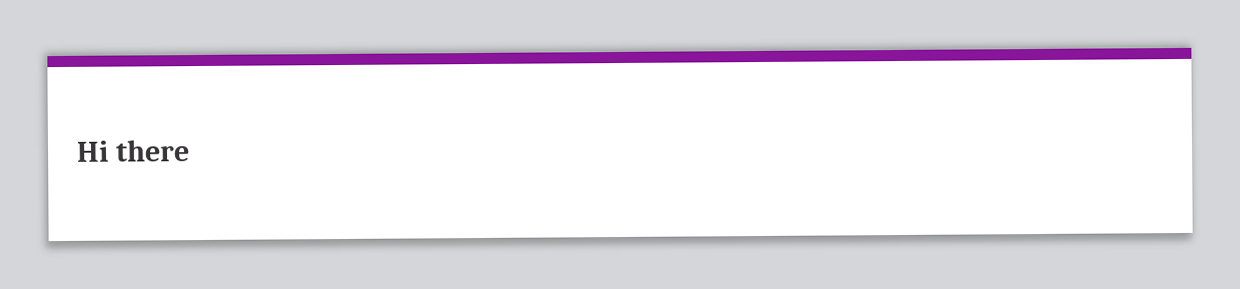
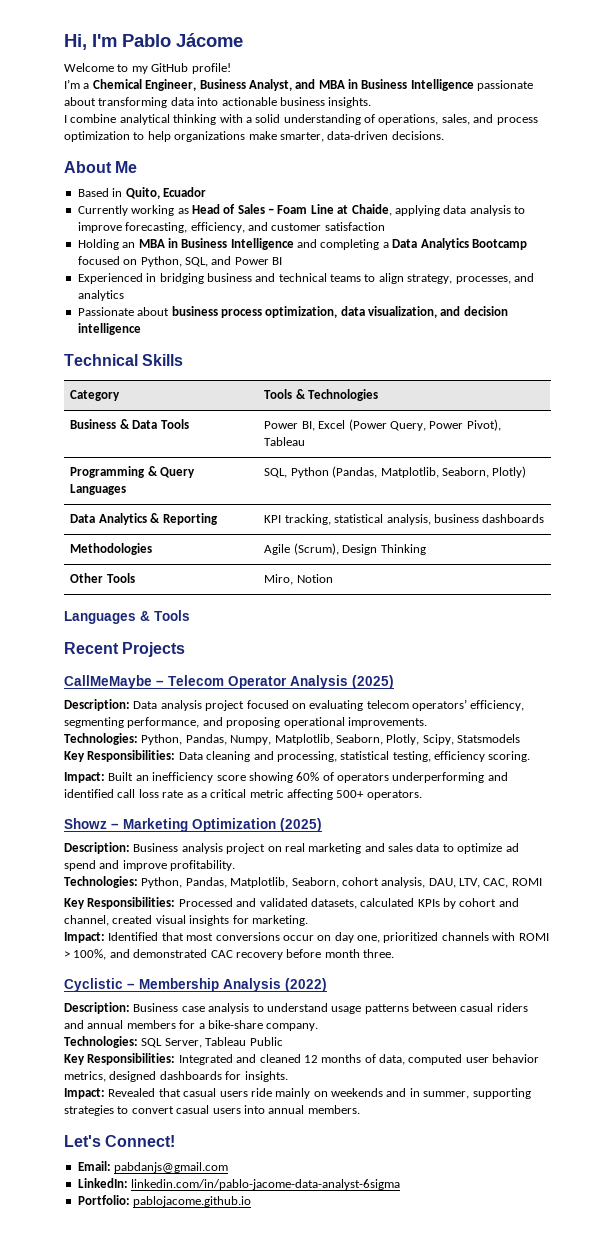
- Hi there
+ Hi, I'm Pablo Jácome
+ Welcome to my GitHub profile!
+ I’m a Chemical Engineer, Business Analyst, and MBA in Business Intelligence passionate about transforming data into actionable business insights.
+ I combine analytical thinking with a solid understanding of operations, sales, and process optimization to help organizations make smarter, data-driven decisions.
+ About Me
+ Based in Quito, Ecuador
+ Currently working as Head of Sales – Foam Line at Chaide, applying data analysis to improve forecasting, efficiency, and customer satisfaction
+ Holding an MBA in Business Intelligence and completing a Data Analytics Bootcamp focused on Python, SQL, and Power BI
+ Experienced in bridging business and technical teams to align strategy, processes, and analytics
+ Passionate about business process optimization, data visualization, and decision intelligence
+ Technical Skills
+ Category | Tools & Technologies
+ Business & Data Tools | Power BI, Excel (Power Query, Power Pivot), Tableau
+ Programming & Query Languages | SQL, Python (Pandas, Matplotlib, Seaborn, Plotly)
+ Data Analytics & Reporting | KPI tracking, statistical analysis, business dashboards
+ Methodologies | Agile (Scrum), Design Thinking
+ Other Tools | Miro, Notion
+ Languages & Tools
+ Recent Projects
+ CallMeMaybe – Telecom Operator Analysis (2025)
+ Description: Data analysis project focused on evaluating telecom operators’ efficiency, segmenting performance, and proposing operational improvements.
+ Technologies: Python, Pandas, Numpy, Matplotlib, Seaborn, Plotly, Scipy, Statsmodels
+ Key Responsibilities: Data cleaning and processing, statistical testing, efficiency scoring.
+ Impact: Built an inefficiency score showing 60% of operators underperforming and identified call loss rate as a critical metric affecting 500+ operators.
+ Showz – Marketing Optimization (2025)
+ Description: Business analysis project on real marketing and sales data to optimize ad spend and improve profitability.
+ Technologies: Python, Pandas, Matplotlib, Seaborn, cohort analysis, DAU, LTV, CAC, ROMI
+ Key Responsibilities: Processed and validated datasets, calculated KPIs by cohort and channel, created visual insights for marketing.
+ Impact: Identified that most conversions occur on day one, prioritized channels with ROMI > 100%, and demonstrated CAC recovery before month three.
+ Cyclistic – Membership Analysis (2022)
+ Description: Business case analysis to understand usage patterns between casual riders and annual members for a bike-share company.
+ Technologies: SQL Server, Tableau Public
+ Key Responsibilities: Integrated and cleaned 12 months of data, computed user behavior metrics, designed dashboards for insights.
+ Impact: Revealed that casual users ride mainly on weekends and in summer, supporting strategies to convert casual users into annual members.
+ Let's Connect!
+ Email: pabdanjs@gmail.com
+ LinkedIn: linkedin.com/in/pablo-jacome-data-analyst-6sigma
+ Portfolio: pablojacome.github.io

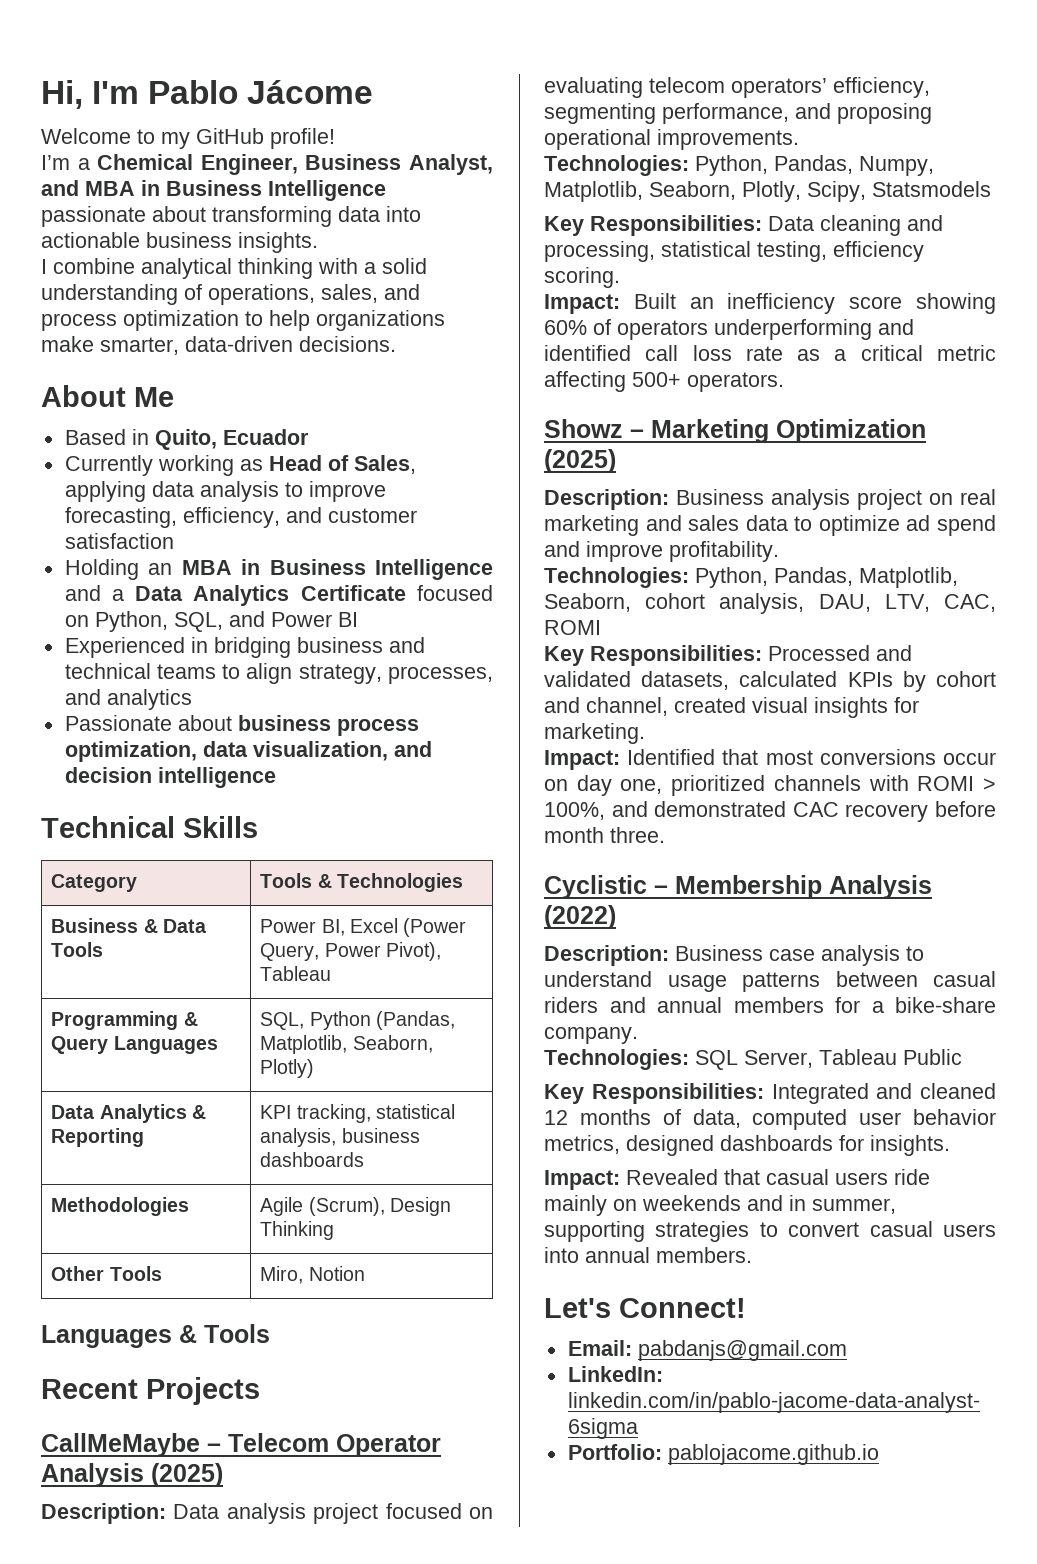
- Currently working as Head of Sales – Foam Line at Chaide, applying data analysis to improve forecasting, efficiency, and customer satisfaction
+ Currently working as Head of Sales, applying data analysis to improve forecasting, efficiency, and customer satisfaction
- Holding an MBA in Business Intelligence and completing a Data Analytics Bootcamp focused on Python, SQL, and Power BI
+ Holding an MBA in Business Intelligence and a Data Analytics Certificate focused on Python, SQL, and Power BI

